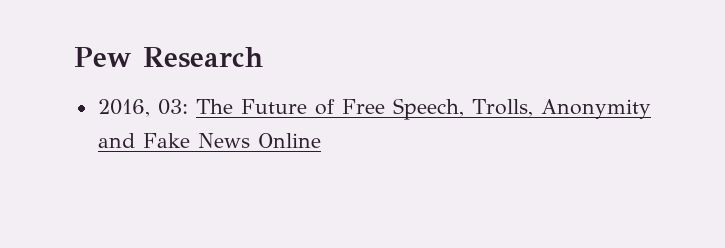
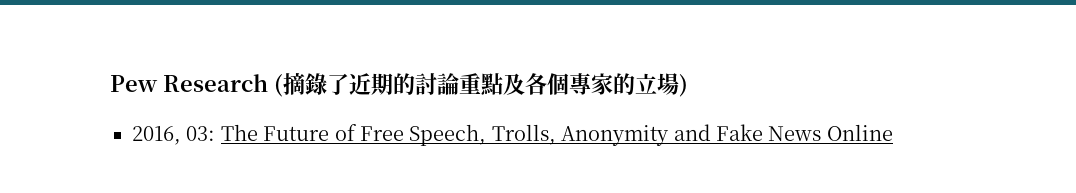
- Pew Research
+ Pew Research (摘錄了近期的討論重點及各個專家的立場)

